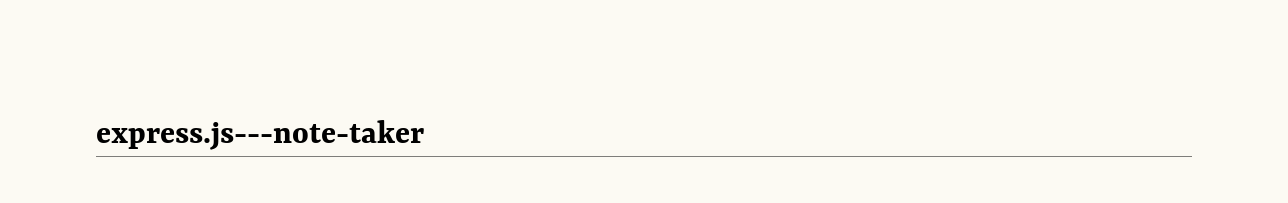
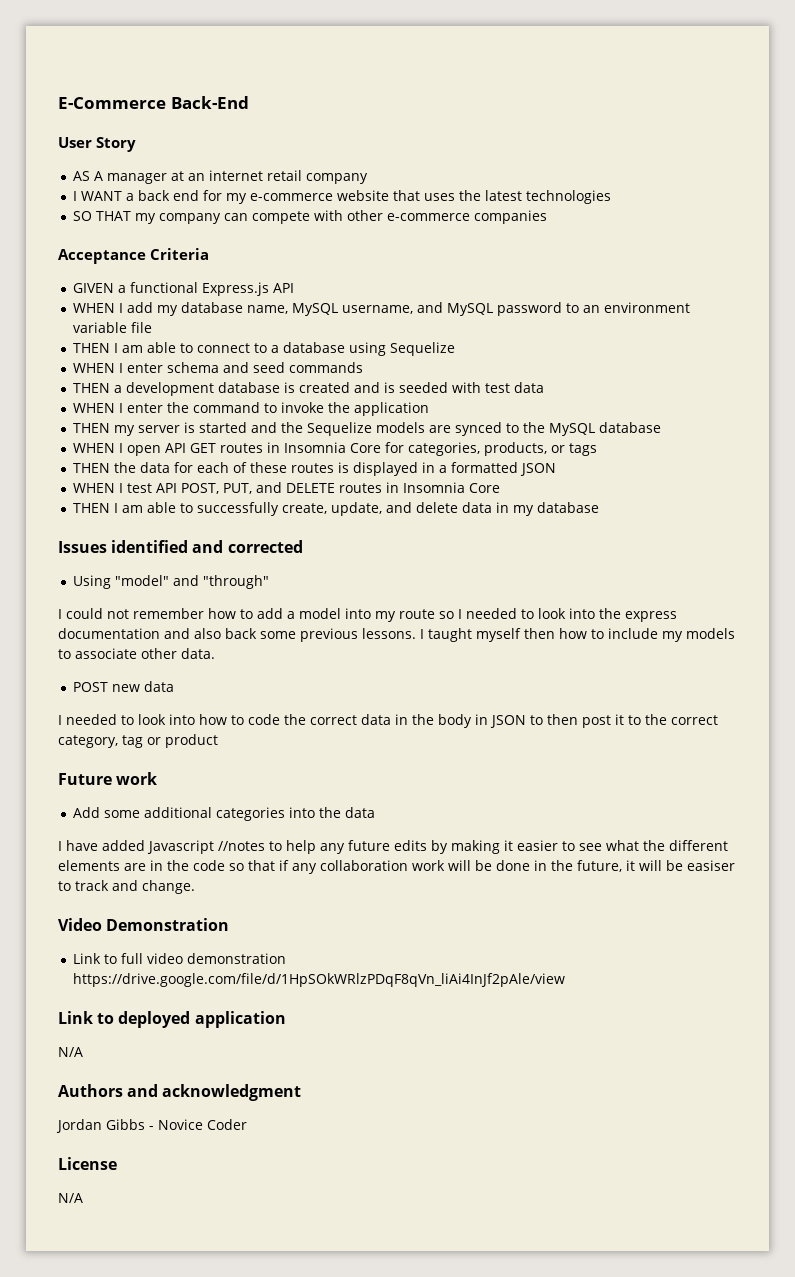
- express.js---note-taker
+ E-Commerce Back-End
+ User Story
+ AS A manager at an internet retail company
+ I WANT a back end for my e-commerce website that uses the latest technologies
+ SO THAT my company can compete with other e-commerce companies
+ Acceptance Criteria
+ GIVEN a functional Express.js API
+ WHEN I add my database name, MySQL username, and MySQL password to an environment variable file
+ THEN I am able to connect to a database using Sequelize
+ WHEN I enter schema and seed commands
+ THEN a development database is created and is seeded with test data
+ WHEN I enter the command to invoke the application
+ THEN my server is started and the Sequelize models are synced to the MySQL database
+ WHEN I open API GET routes in Insomnia Core for categories, products, or tags
+ THEN the data for each of these routes is displayed in a formatted JSON
+ WHEN I test API POST, PUT, and DELETE routes in Insomnia Core
+ THEN I am able to successfully create, update, and delete data in my database
+ Issues identified and corrected
+ Using "model" and "through"
+ I could not remember how to add a model into my route so I needed to look into the express documentation and also back some previous lessons. I taught myself then how to include my models to associate other data.
+ POST new data
+ I needed to look into how to code the correct data in the body in JSON to then post it to the correct category, tag or product
+ Future work
+ Add some additional categories into the data
+ I have added Javascript //notes to help any future edits by making it easier to see what the different elements are in the code so that if any collaboration work will be done in the future, it will be easiser to track and change.
+ Video Demonstration
+ Link to full video demonstration https://drive.google.com/file/d/1HpSOkWRlzPDqF8qVn_liAi4InJf2pAle/view
+ Link to deployed application
+ N/A
+ Authors and acknowledgment
+ Jordan Gibbs - Novice Coder
+ License
+ N/A

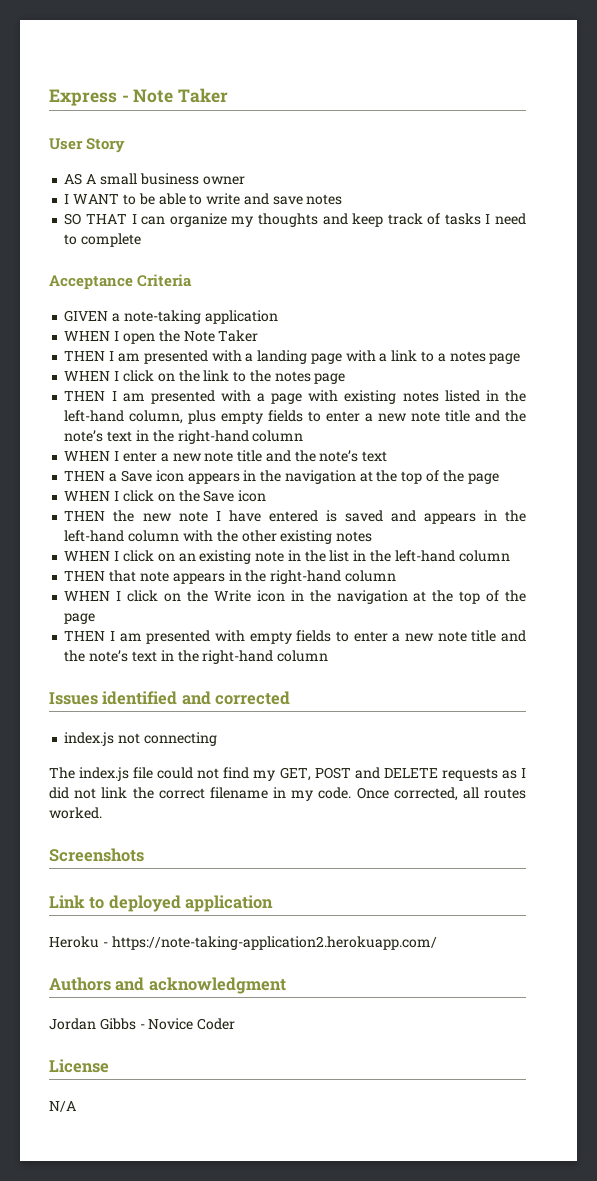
- E-Commerce Back-End
+ Express - Note Taker
- AS A manager at an internet retail company
- I WANT a back end for my e-commerce website that uses the latest technologies
- SO THAT my company can compete with other e-commerce companies
+ AS A small business owner
+ I WANT to be able to write and save notes
+ SO THAT I can organize my thoughts and keep track of tasks I need to complete
- GIVEN a functional Express.js API
- WHEN I add my database name, MySQL username, and MySQL password to an environment variable file
- THEN I am able to connect to a database using Sequelize
- WHEN I enter schema and seed commands
- THEN a development database is created and is seeded with test data
- WHEN I enter the command to invoke the application
- THEN my server is started and the Sequelize models are synced to the MySQL database
- WHEN I open API GET routes in Insomnia Core for categories, products, or tags
- THEN the data for each of these routes is displayed in a formatted JSON
- WHEN I test API POST, PUT, and DELETE routes in Insomnia Core
- THEN I am able to successfully create, update, and delete data in my database
+ GIVEN a note-taking application
+ WHEN I open the Note Taker
+ THEN I am presented with a landing page with a link to a notes page
+ WHEN I click on the link to the notes page
+ THEN I am presented with a page with existing notes listed in the left-hand column, plus empty fields to enter a new note title and the note’s text in the right-hand column
+ WHEN I enter a new note title and the note’s text
+ THEN a Save icon appears in the navigation at the top of the page
+ WHEN I click on the Save icon
+ THEN the new note I have entered is saved and appears in the left-hand column with the other existing notes
+ WHEN I click on an existing note in the list in the left-hand column
+ THEN that note appears in the right-hand column
+ WHEN I click on the Write icon in the navigation at the top of the page
+ THEN I am presented with empty fields to enter a new note title and the note’s text in the right-hand column
  Issues identified and corrected
- Using "model" and "through"
- I could not remember how to add a model into my route so I needed to look into the express documentation and also back some previous lessons. I taught myself then how to include my models to associate other data.
- POST new data
- I needed to look into how to code the correct data in the body in JSON to then post it to the correct category, tag or product
- Future work
- Add some additional categories into the data
- I have added Javascript //notes to help any future edits by making it easier to see what the different elements are in the code so that if any collaboration work will be done in the future, it will be easiser to track and change.
- Video Demonstration
- Link to full video demonstration https://drive.google.com/file/d/1HpSOkWRlzPDqF8qVn_liAi4InJf2pAle/view
+ index.js not connecting
+ The index.js file could not find my GET, POST and DELETE requests as I did not link the correct filename in my code. Once corrected, all routes worked.
+ Screenshots
  Link to deployed application
- N/A
+ Heroku - https://note-taking-application2.herokuapp.com/

